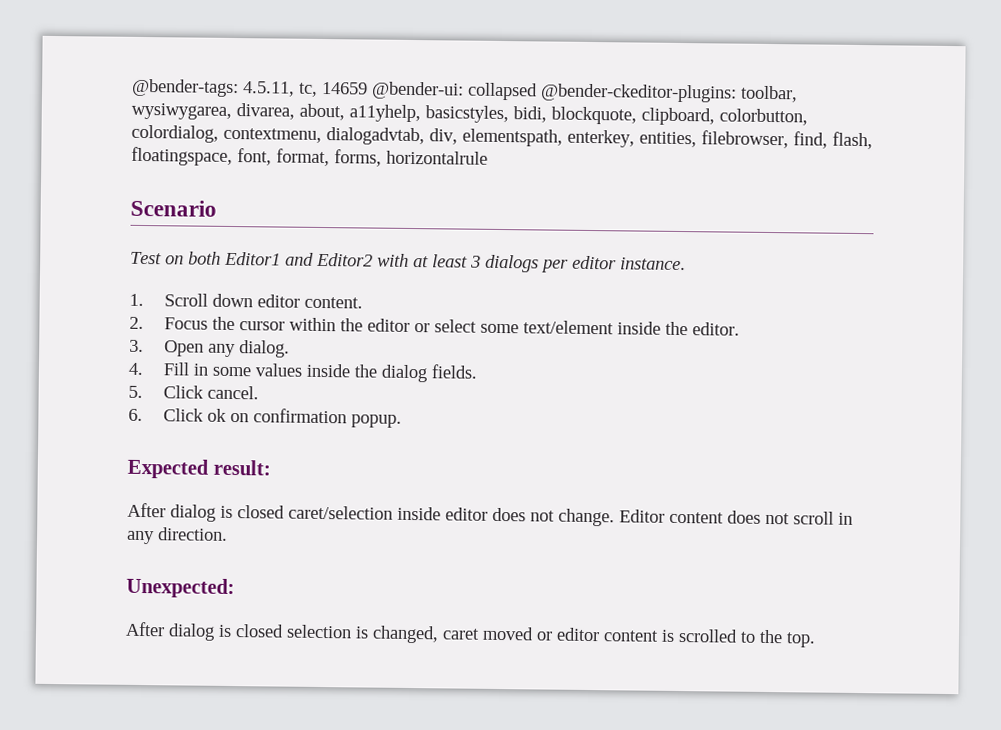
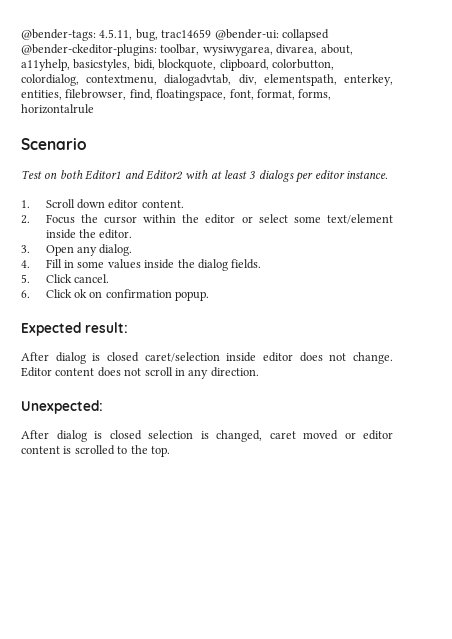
- @bender-tags: 4.5.11, tc, 14659 @bender-ui: collapsed @bender-ckeditor-plugins: toolbar, wysiwygarea, divarea, about, a11yhelp, basicstyles, bidi, blockquote, clipboard, colorbutton, colordialog, contextmenu, dialogadvtab, div, elementspath, enterkey, entities, filebrowser, find, flash, floatingspace, font, format, forms, horizontalrule
+ @bender-tags: 4.5.11, bug, trac14659 @bender-ui: collapsed @bender-ckeditor-plugins: toolbar, wysiwygarea, divarea, about, a11yhelp, basicstyles, bidi, blockquote, clipboard, colorbutton, colordialog, contextmenu, dialogadvtab, div, elementspath, enterkey, entities, filebrowser, find, floatingspace, font, format, forms, horizontalrule

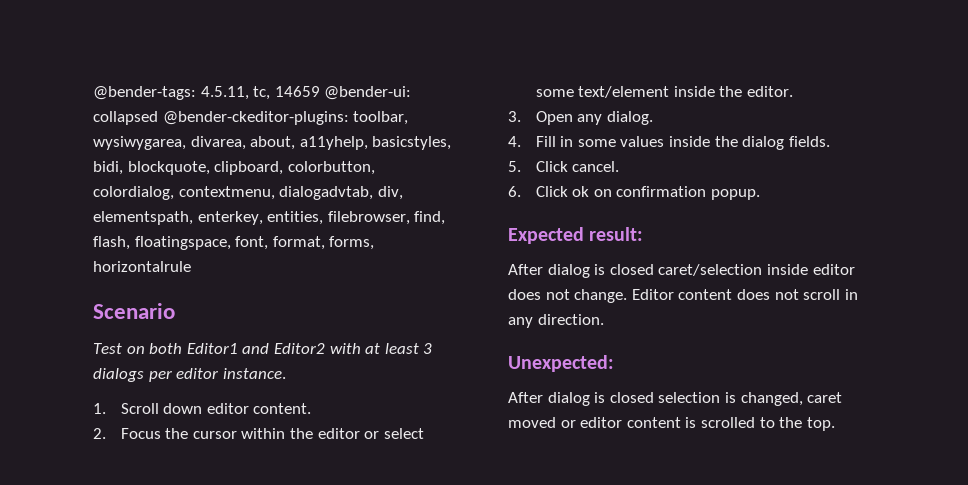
- @bender-tags: 4.5.11, bug, trac14659 @bender-ui: collapsed @bender-ckeditor-plugins: toolbar, wysiwygarea, divarea, about, a11yhelp, basicstyles, bidi, blockquote, clipboard, colorbutton, colordialog, contextmenu, dialogadvtab, div, elementspath, enterkey, entities, filebrowser, find, floatingspace, font, format, forms, horizontalrule
+ @bender-tags: 4.5.11, tc, 14659 @bender-ui: collapsed @bender-ckeditor-plugins: toolbar, wysiwygarea, divarea, about, a11yhelp, basicstyles, bidi, blockquote, clipboard, colorbutton, colordialog, contextmenu, dialogadvtab, div, elementspath, enterkey, entities, filebrowser, find, flash, floatingspace, font, format, forms, horizontalrule

